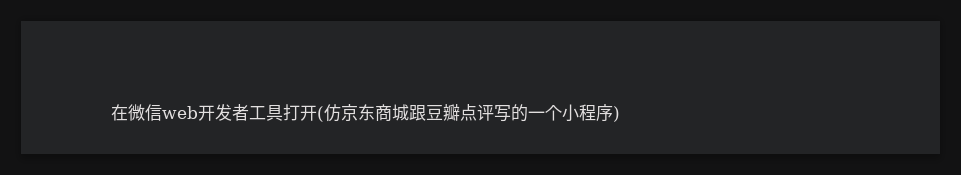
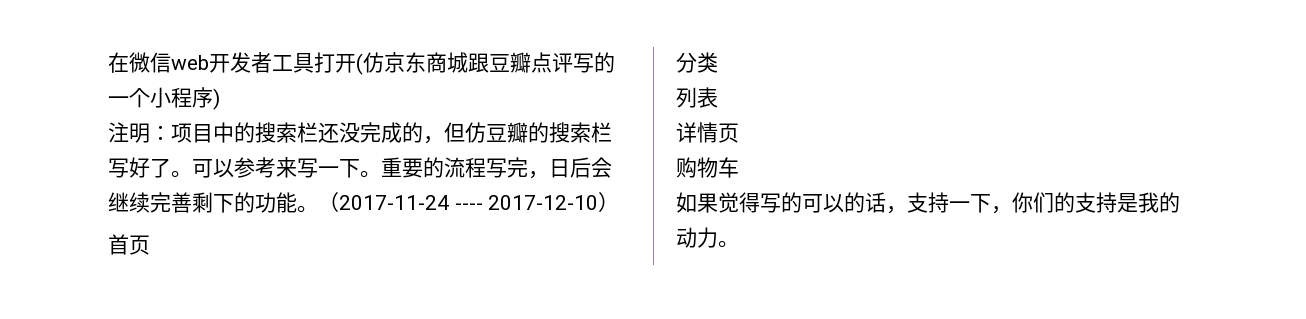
+ 注明：项目中的搜索栏还没完成的，但仿豆瓣的搜索栏写好了。可以参考来写一下。重要的流程写完，日后会继续完善剩下的功能。（2017-11-24 ---- 2017-12-10）
+ 首页
+ 分类
+ 列表
+ 详情页
+ 购物车
+ 如果觉得写的可以的话，支持一下，你们的支持是我的动力。

